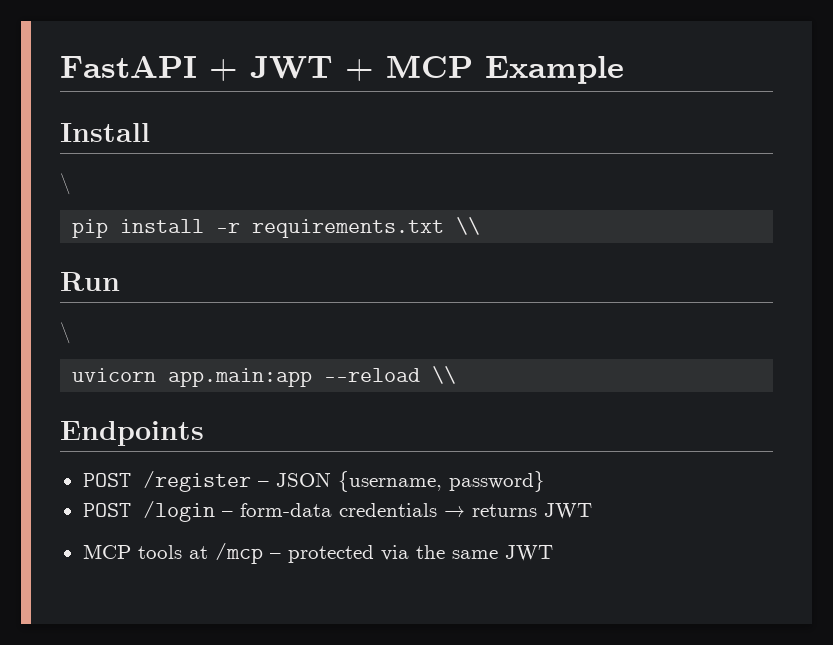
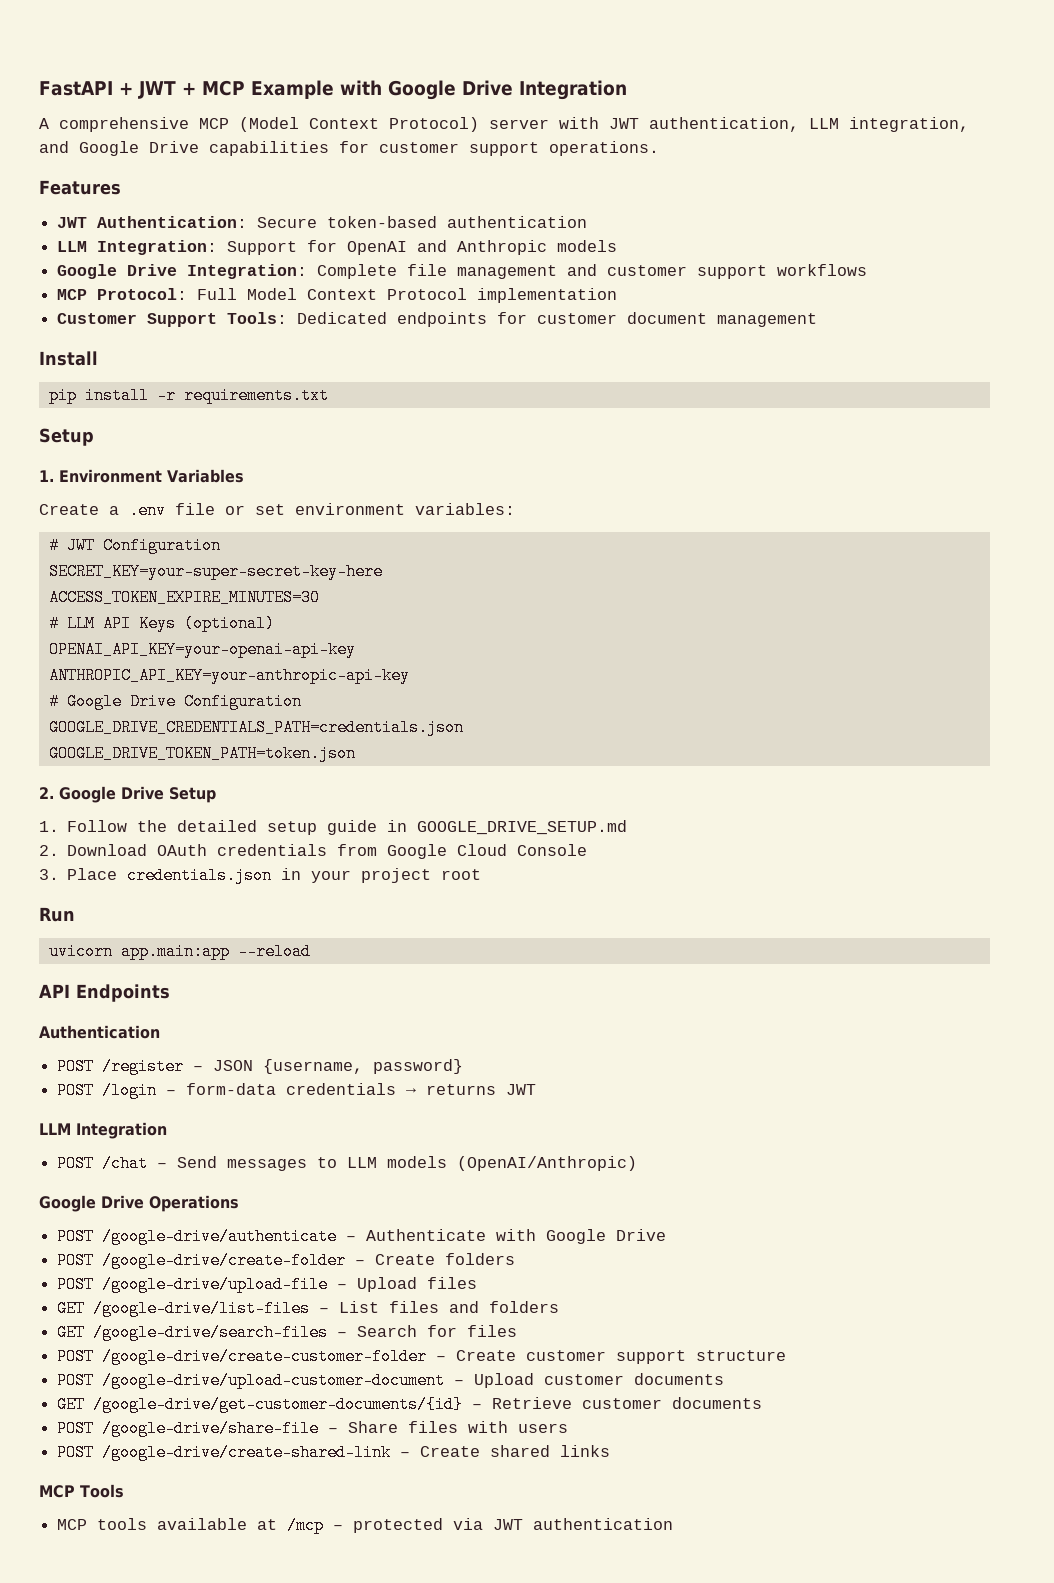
- FastAPI + JWT + MCP Example
+ FastAPI + JWT + MCP Example with Google Drive Integration
+ A comprehensive MCP (Model Context Protocol) server with JWT authentication, LLM integration, and Google Drive capabilities for customer support operations.
+ Features
+ JWT Authentication: Secure token-based authentication
+ LLM Integration: Support for OpenAI and Anthropic models
+ Google Drive Integration: Complete file management and customer support workflows
+ MCP Protocol: Full Model Context Protocol implementation
+ Customer Support Tools: Dedicated endpoints for customer document management
  Install
- \
- pip install -r requirements.txt \\
+ pip install -r requirements.txt
+ Setup
+ 1. Environment Variables
+ Create a .env file or set environment variables:
+ # JWT Configuration
+ SECRET_KEY=your-super-secret-key-here
+ ACCESS_TOKEN_EXPIRE_MINUTES=30
+ # LLM API Keys (optional)
+ OPENAI_API_KEY=your-openai-api-key
+ ANTHROPIC_API_KEY=your-anthropic-api-key
+ # Google Drive Configuration
+ GOOGLE_DRIVE_CREDENTIALS_PATH=credentials.json
+ GOOGLE_DRIVE_TOKEN_PATH=token.json
+ 2. Google Drive Setup
+ 1. Follow the detailed setup guide in GOOGLE_DRIVE_SETUP.md
+ 2. Download OAuth credentials from Google Cloud Console
+ 3. Place credentials.json in your project root
  Run
- \
- uvicorn app.main:app --reload \\
- Endpoints
+ uvicorn app.main:app --reload
+ API Endpoints
+ Authentication
+ LLM Integration
+ POST /chat – Send messages to LLM models (OpenAI/Anthropic)
+ Google Drive Operations
+ POST /google-drive/authenticate – Authenticate with Google Drive
+ POST /google-drive/create-folder – Create folders
+ POST /google-drive/upload-file – Upload files
+ GET /google-drive/list-files – List files and folders
+ GET /google-drive/search-files – Search for files
+ POST /google-drive/create-customer-folder – Create customer support structure
+ POST /google-drive/upload-customer-document – Upload customer documents
+ GET /google-drive/get-customer-documents/{id} – Retrieve customer documents
+ POST /google-drive/share-file – Share files with users
+ POST /google-drive/create-shared-link – Create shared links
+ MCP Tools
- MCP tools at /mcp – protected via the same JWT
+ MCP tools available at /mcp – protected via JWT authentication

